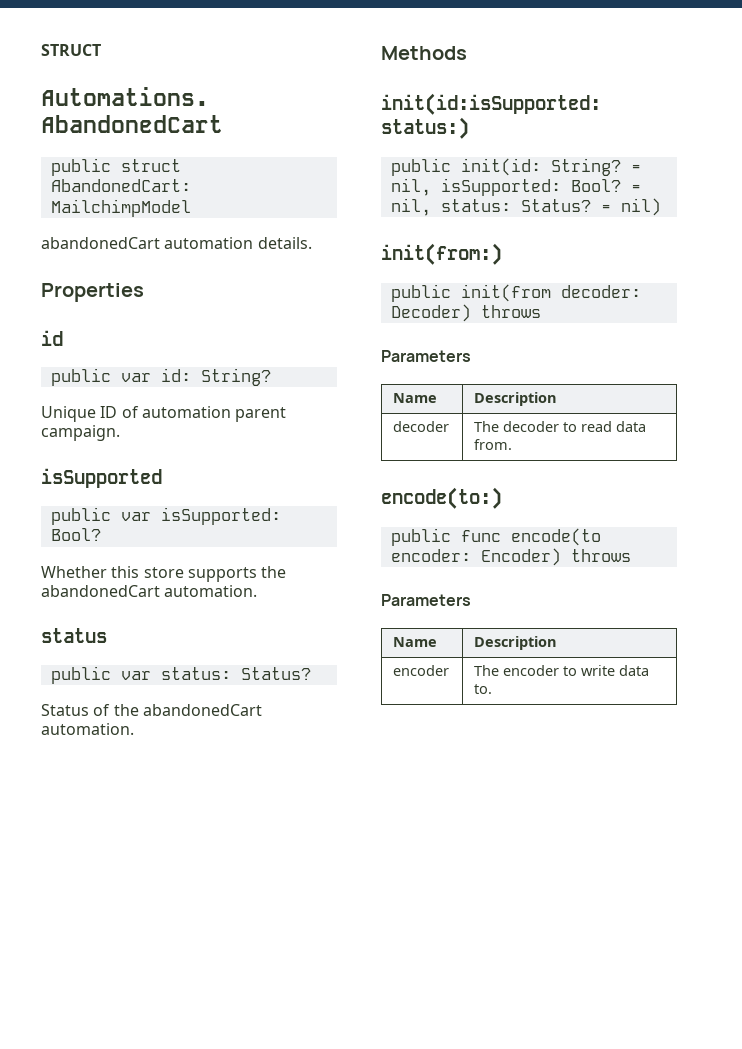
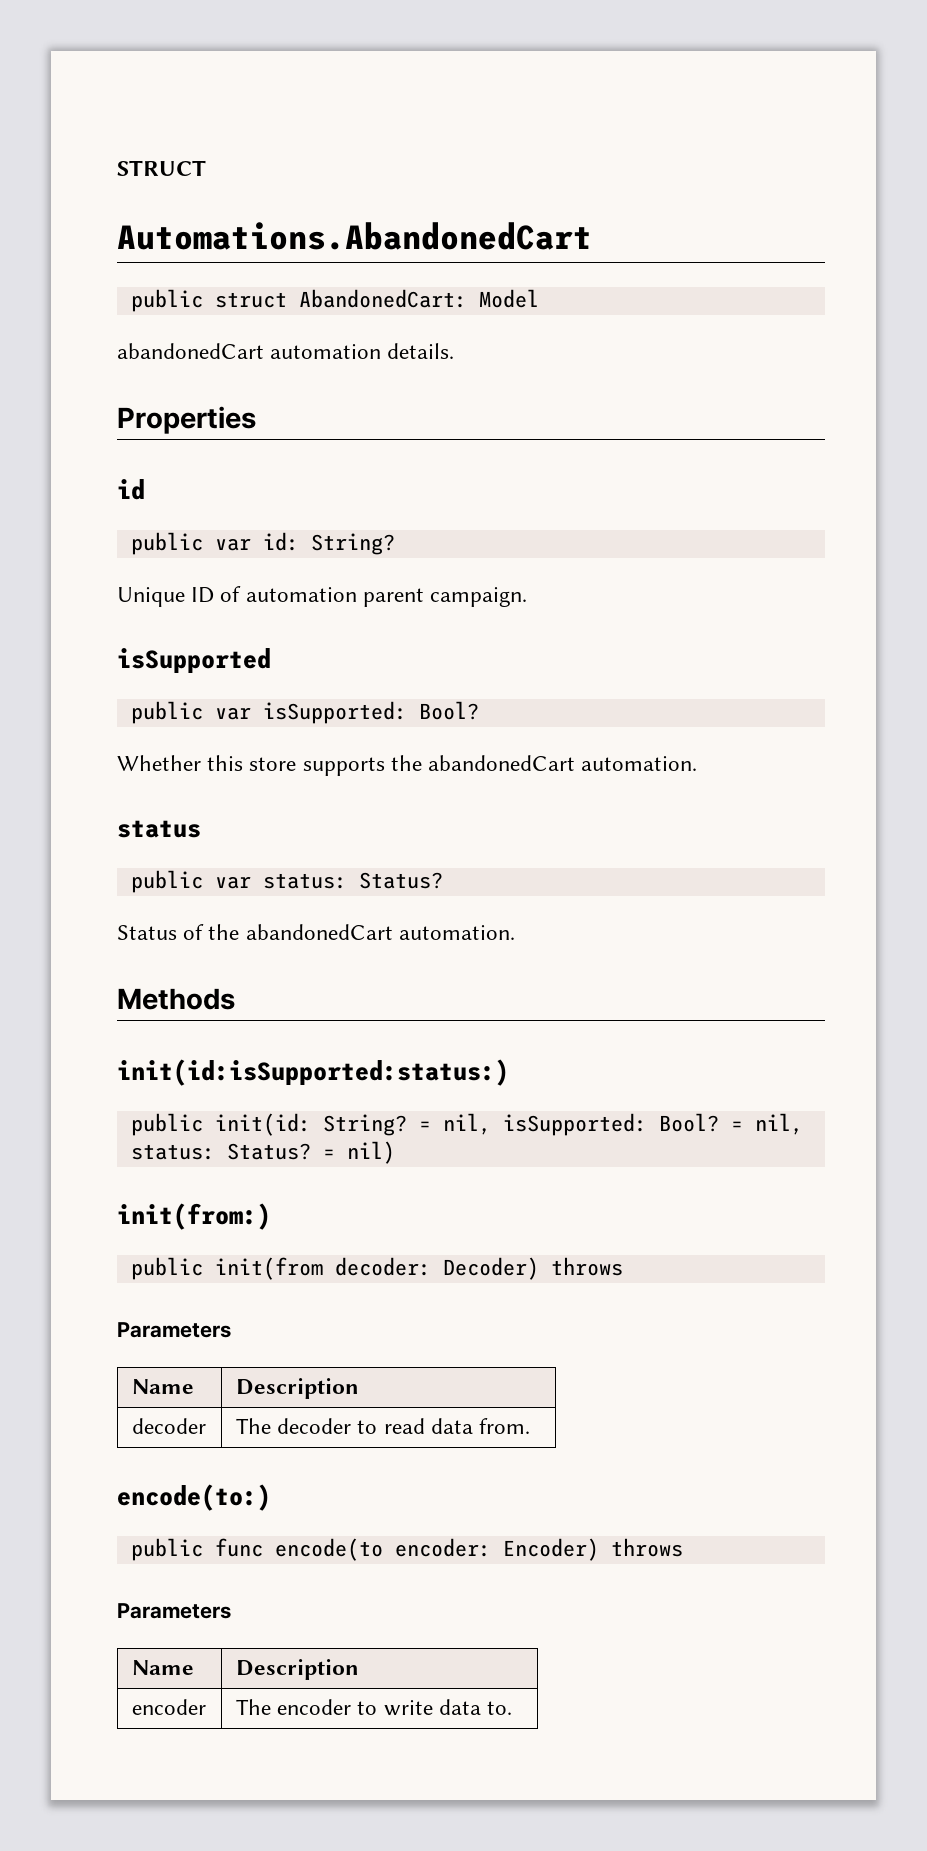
- public struct AbandonedCart: MailchimpModel
+ public struct AbandonedCart: Model

